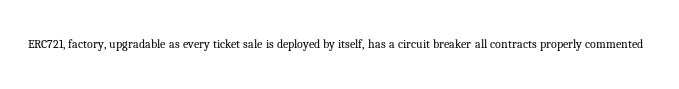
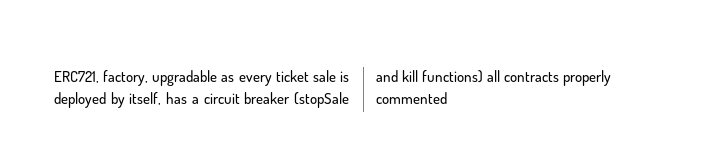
- ERC721, factory, upgradable as every ticket sale is deployed by itself, has a circuit breaker all contracts properly commented
+ ERC721, factory, upgradable as every ticket sale is deployed by itself, has a circuit breaker (stopSale and kill functions) all contracts properly commented

